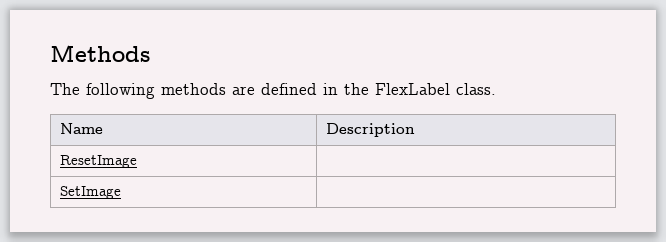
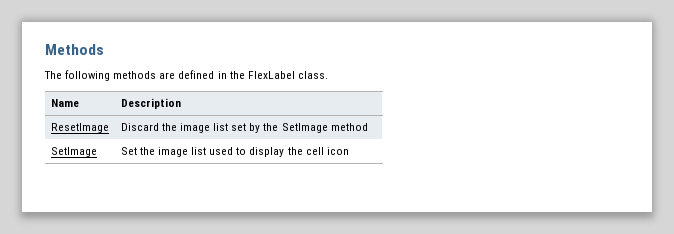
- ResetImage |
- SetImage |
+ ResetImage | Discard the image list set by the SetImage method
+ SetImage | Set the image list used to display the cell icon

